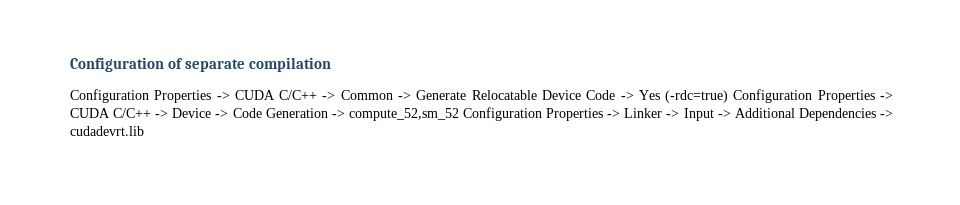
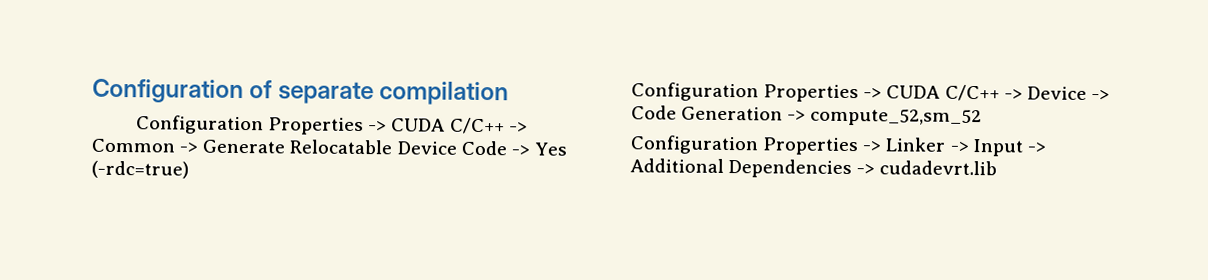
- Configuration Properties -> CUDA C/C++ -> Common -> Generate Relocatable Device Code -> Yes (-rdc=true) Configuration Properties -> CUDA C/C++ -> Device -> Code Generation -> compute_52,sm_52 Configuration Properties -> Linker -> Input -> Additional Dependencies -> cudadevrt.lib
+ Configuration Properties -> CUDA C/C++ -> Common -> Generate Relocatable Device Code -> Yes (-rdc=true)
+ Configuration Properties -> CUDA C/C++ -> Device -> Code Generation -> compute_52,sm_52
+ Configuration Properties -> Linker -> Input -> Additional Dependencies -> cudadevrt.lib

